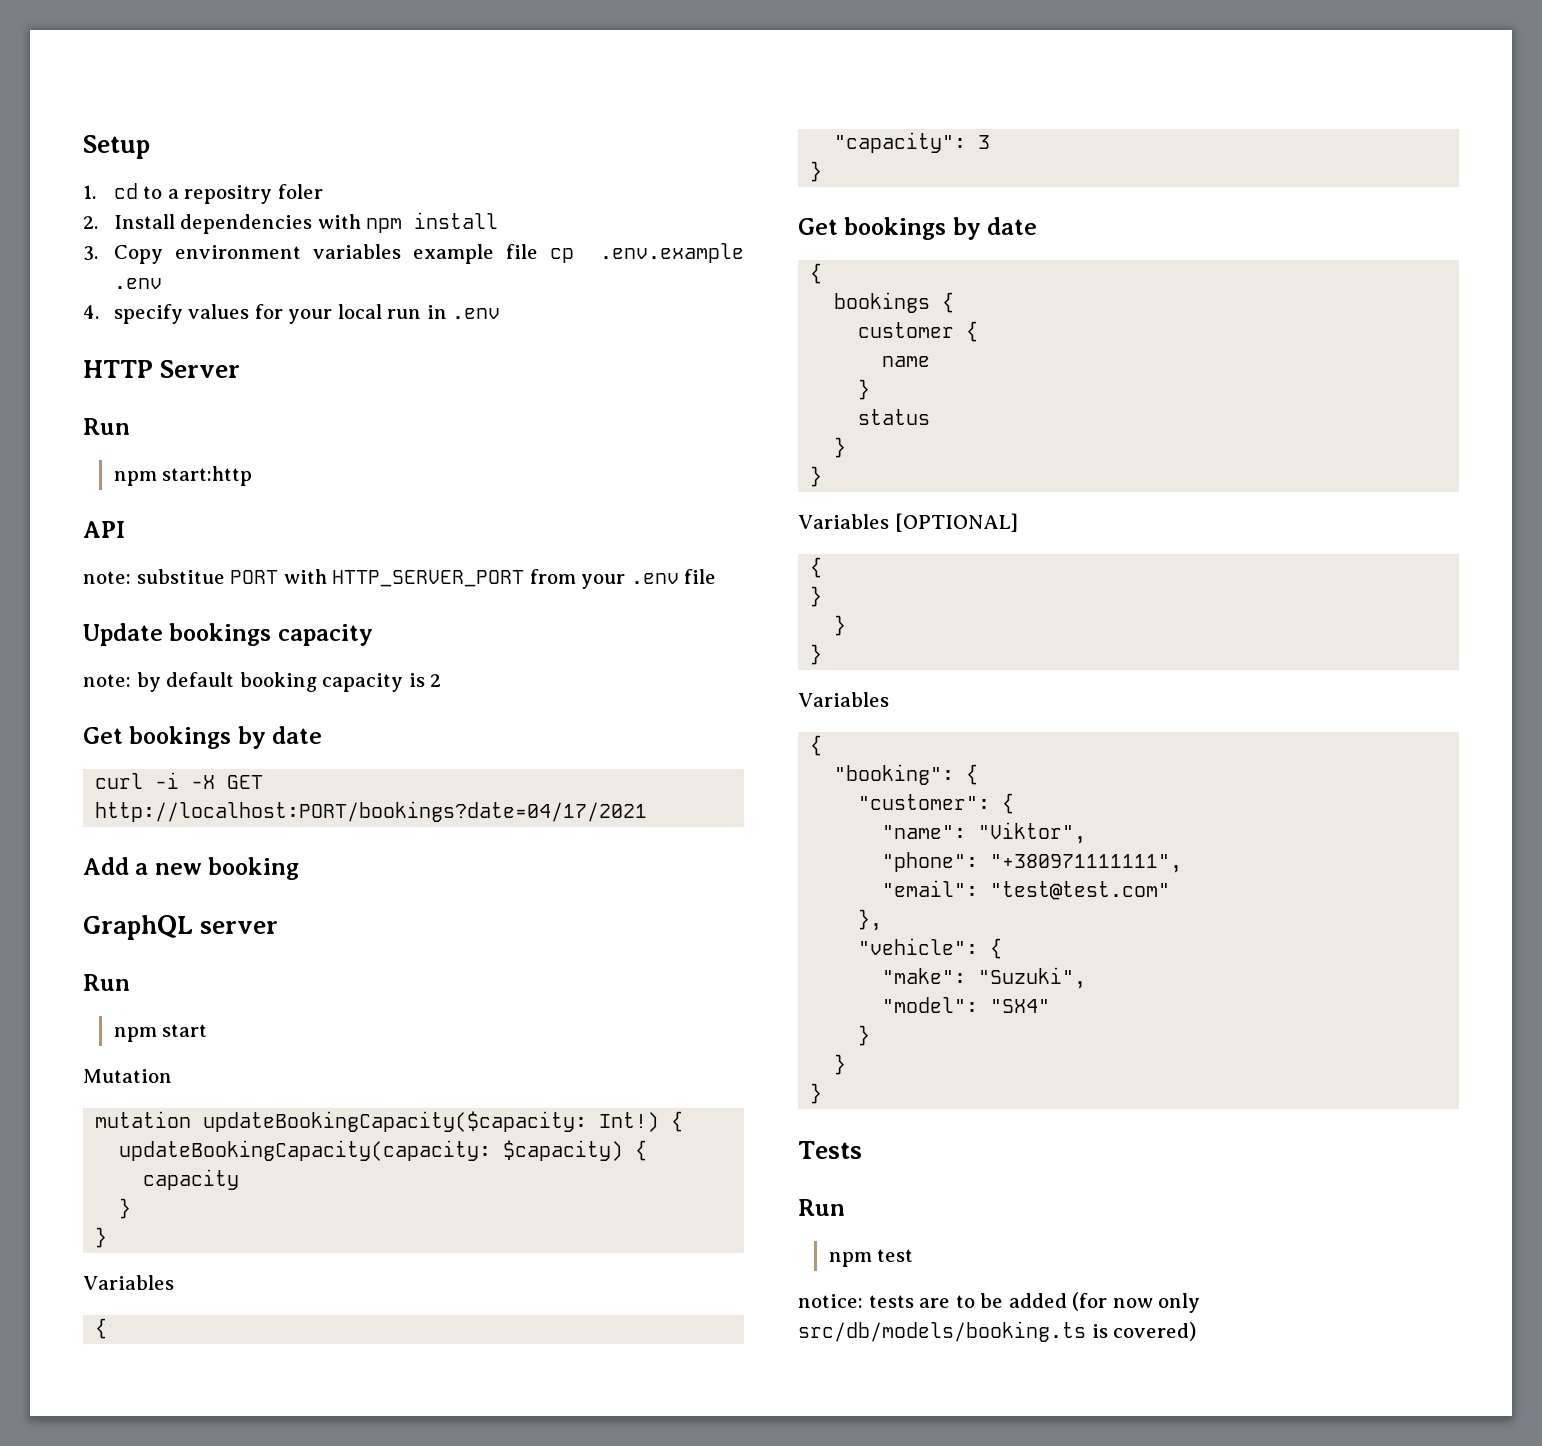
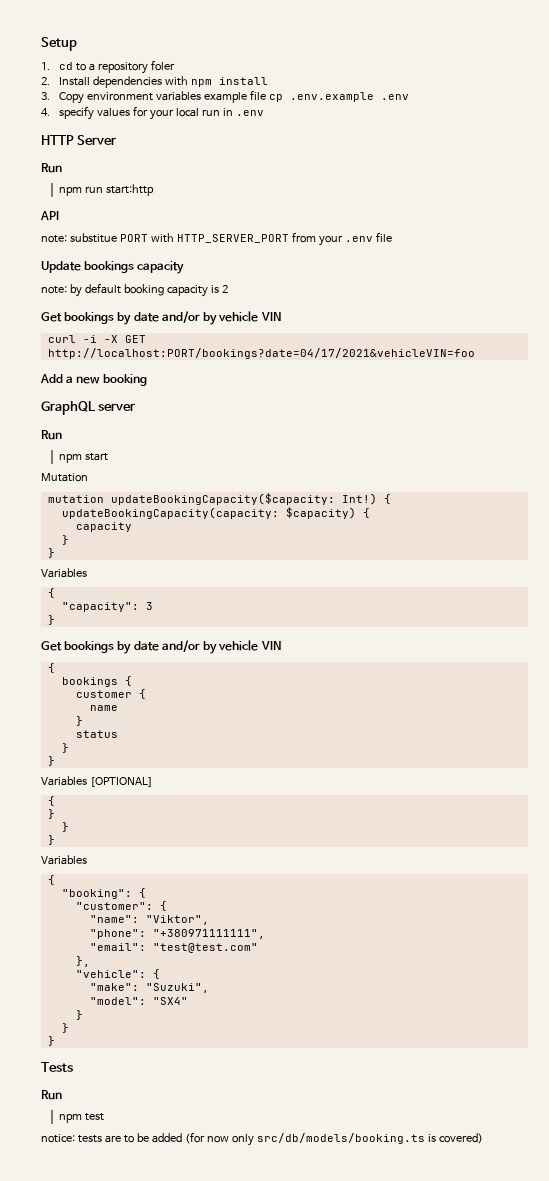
- 1. cd to a repositry foler
+ 1. cd to a repository foler
- npm start:http
+ npm run start:http
  note: by default booking capacity is 2
- Get bookings by date
+ Get bookings by date and/or by vehicle VIN
- curl -i -X GET http://localhost:PORT/bookings?date=04/17/2021
+ curl -i -X GET http://localhost:PORT/bookings?date=04/17/2021&vehicleVIN=foo
  "capacity": 3
  }
- Get bookings by date
+ Get bookings by date and/or by vehicle VIN

